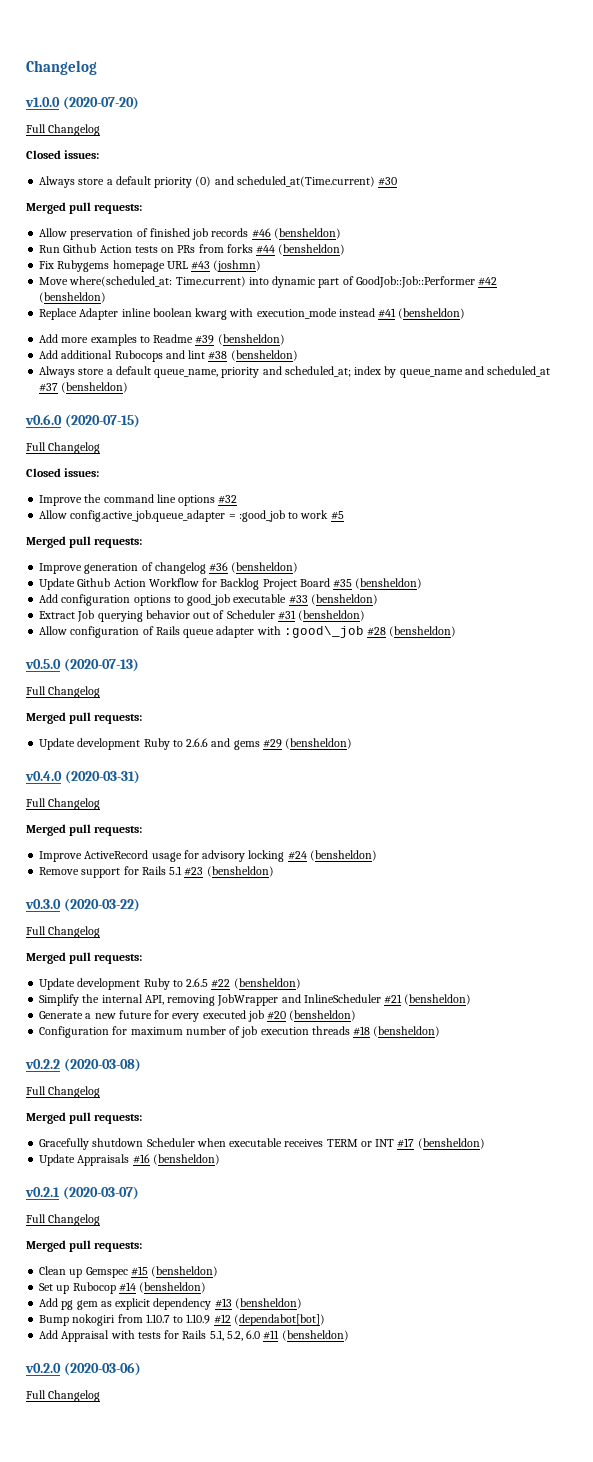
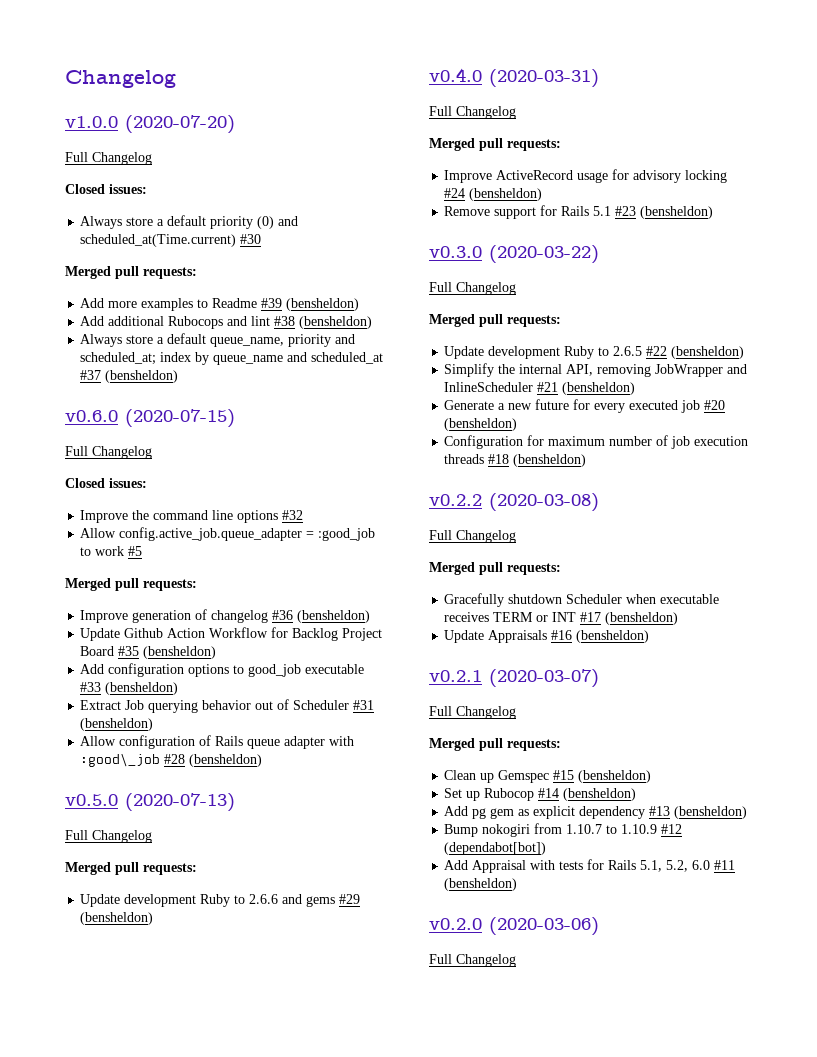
- Allow preservation of finished job records #46 (bensheldon)
- Run Github Action tests on PRs from forks #44 (bensheldon)
- Fix Rubygems homepage URL #43 (joshmn)
- Move where(scheduled_at: Time.current) into dynamic part of GoodJob::Job::Performer #42 (bensheldon)
- Replace Adapter inline boolean kwarg with execution_mode instead #41 (bensheldon)

